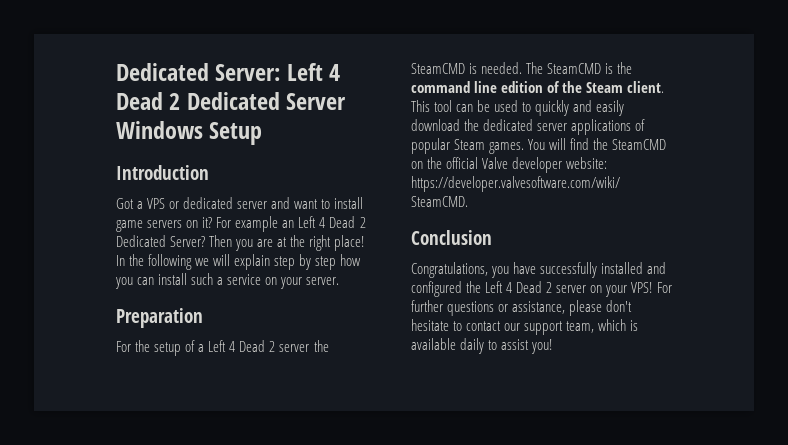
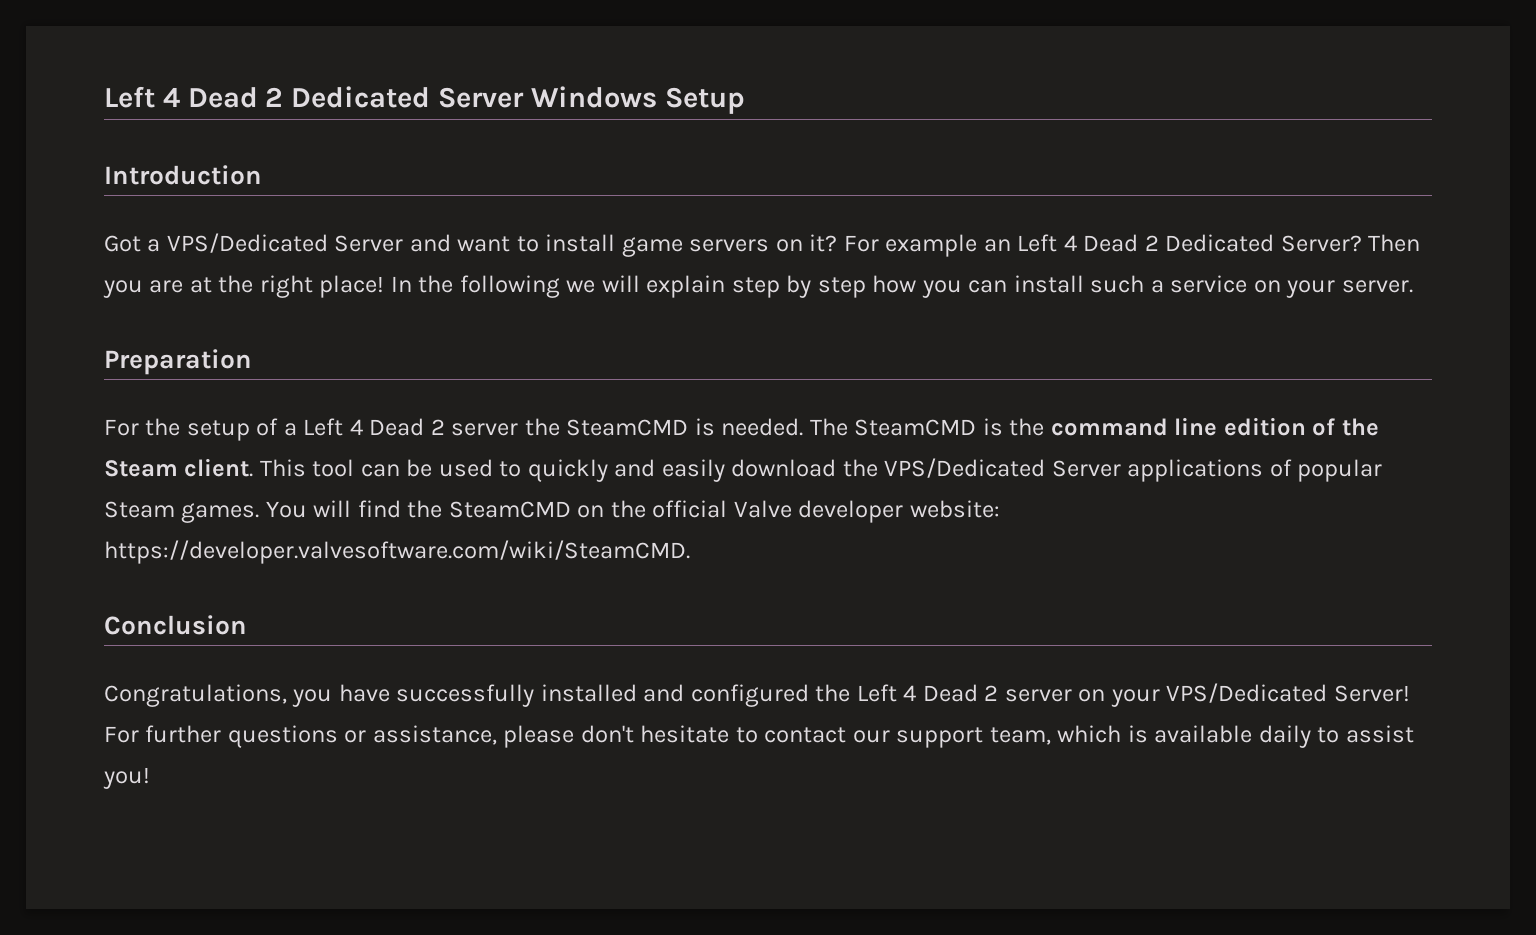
- Dedicated Server: Left 4 Dead 2 Dedicated Server Windows Setup
+ Left 4 Dead 2 Dedicated Server Windows Setup
- Got a VPS or dedicated server and want to install game servers on it?
+ Got a VPS/Dedicated Server and want to install game servers on it?
- This tool can be used to quickly and easily download the dedicated server applications of popular Steam games.
+ This tool can be used to quickly and easily download the VPS/Dedicated Server applications of popular Steam games.
- Congratulations, you have successfully installed and configured the Left 4 Dead 2 server on your VPS!
+ Congratulations, you have successfully installed and configured the Left 4 Dead 2 server on your VPS/Dedicated Server!

